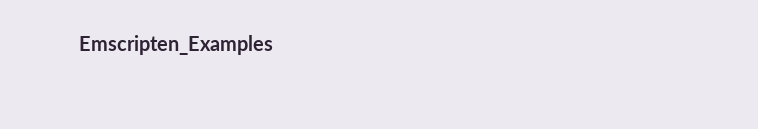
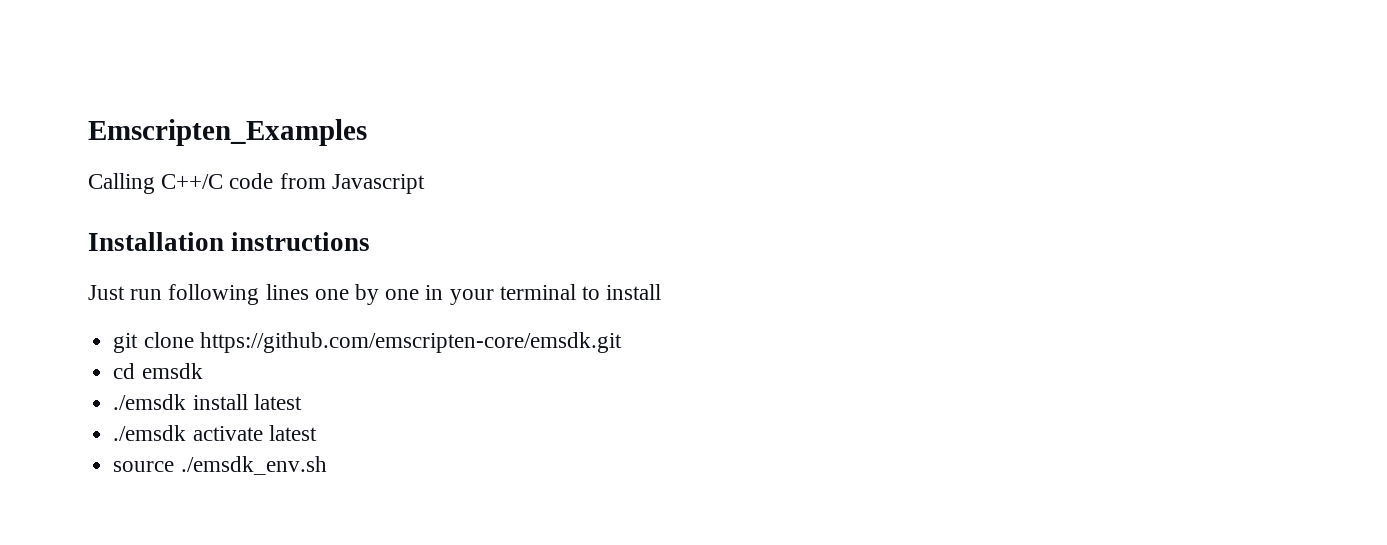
+ Calling C++/C code from Javascript
+ Installation instructions
+ Just run following lines one by one in your terminal to install
+ git clone https://github.com/emscripten-core/emsdk.git
+ cd emsdk
+ ./emsdk install latest
+ ./emsdk activate latest
+ source ./emsdk_env.sh

